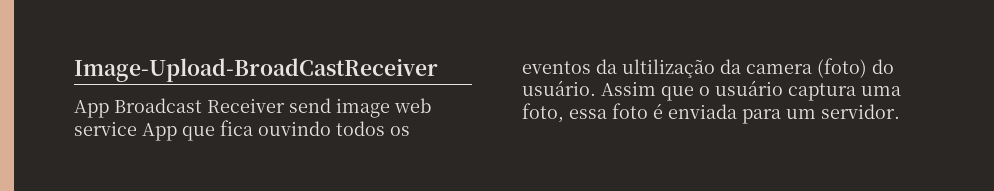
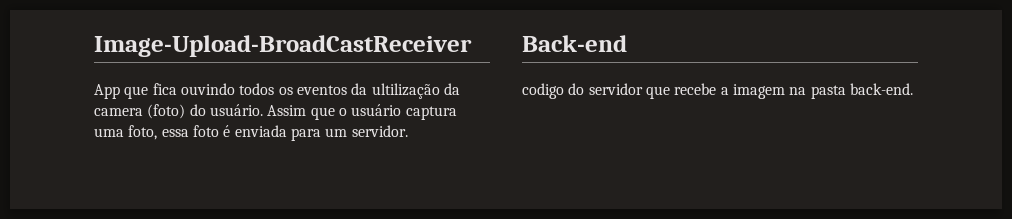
- App Broadcast Receiver send image web service App que fica ouvindo todos os eventos da ultilização da camera (foto) do usuário.
+ App que fica ouvindo todos os eventos da ultilização da camera (foto) do usuário.
+ Back-end
+ codigo do servidor que recebe a imagem na pasta back-end.

